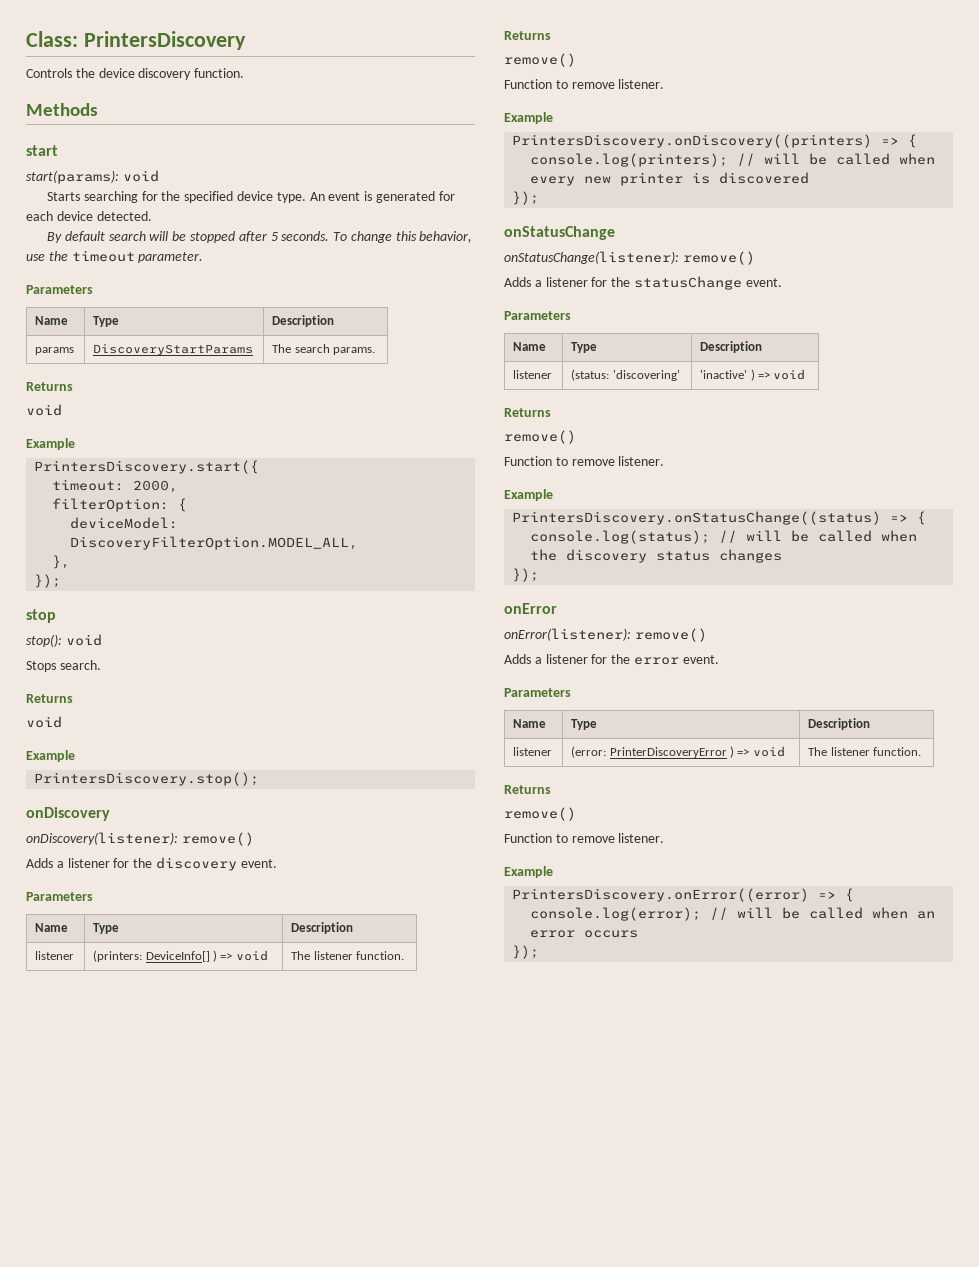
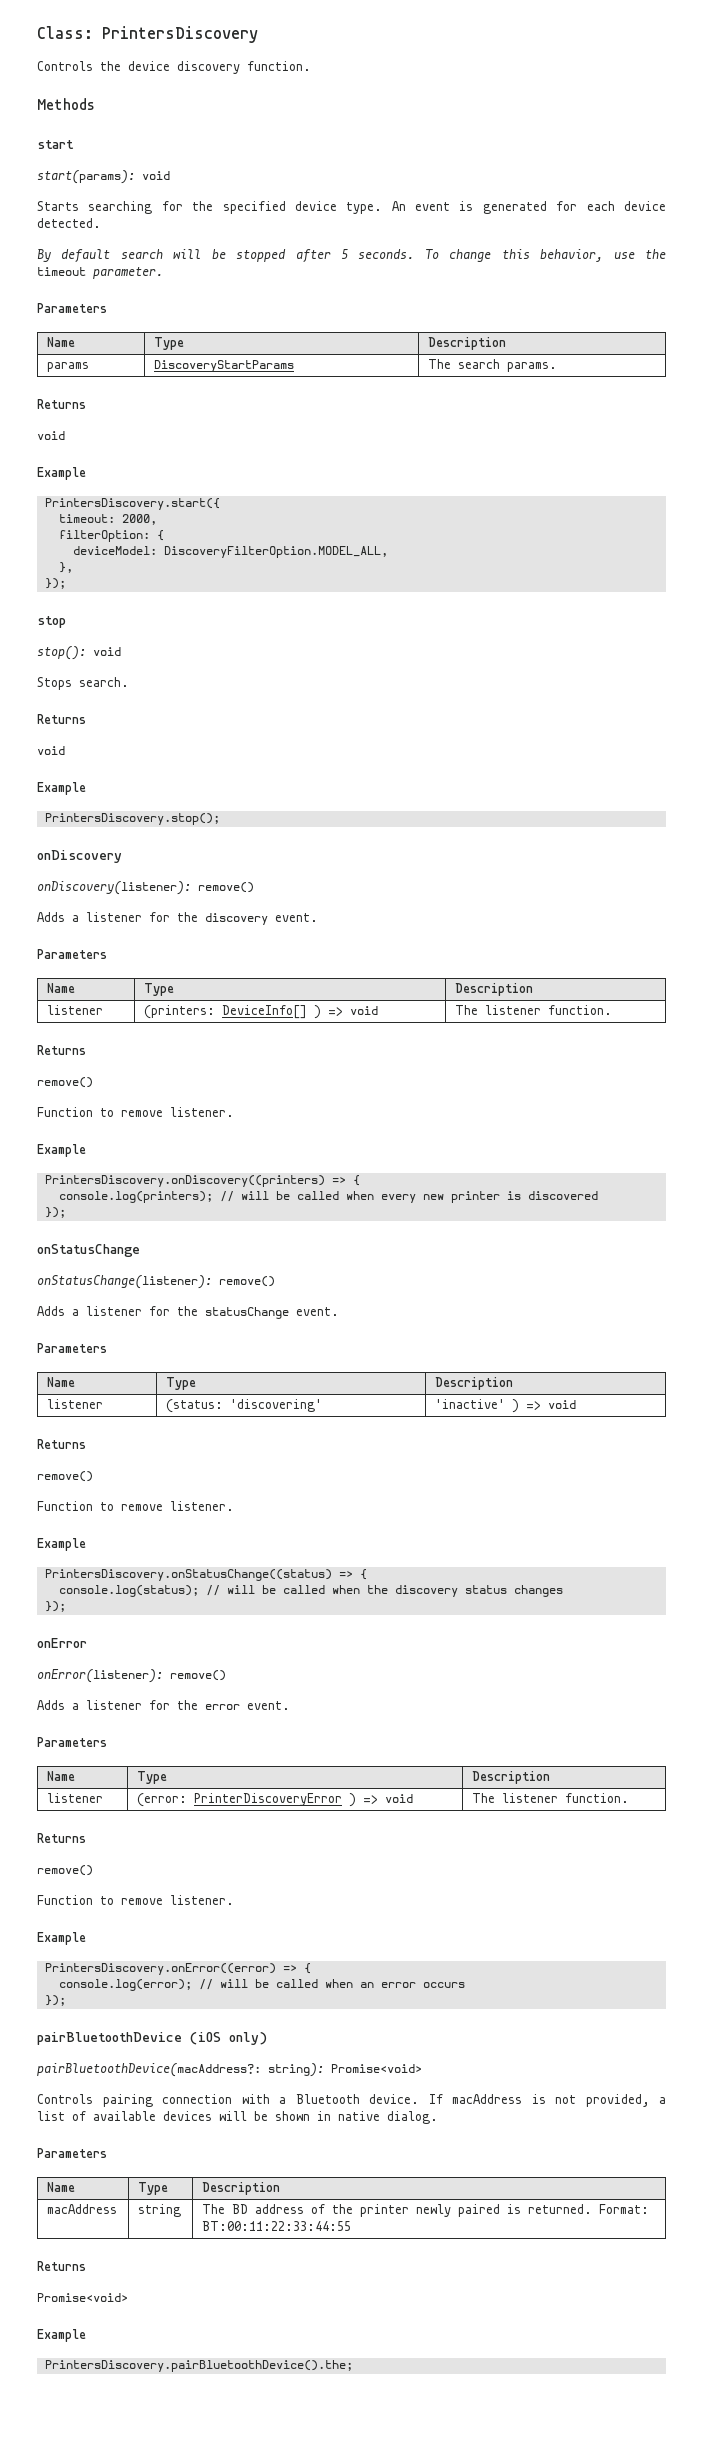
+ pairBluetoothDevice (iOS only)
+ pairBluetoothDevice(macAddress?: string): Promise<void>
+ Controls pairing connection with a Bluetooth device. If macAddress is not provided, a list of available devices will be shown in native dialog.
+ Parameters
+ Name | Type | Description
+ macAddress | string | The BD address of the printer newly paired is returned. Format: BT:00:11:22:33:44:55
+ Returns
+ Promise<void>
+ Example
+ PrintersDiscovery.pairBluetoothDevice().the;

